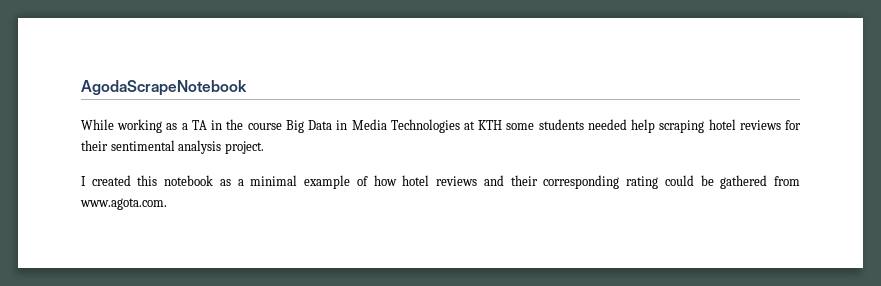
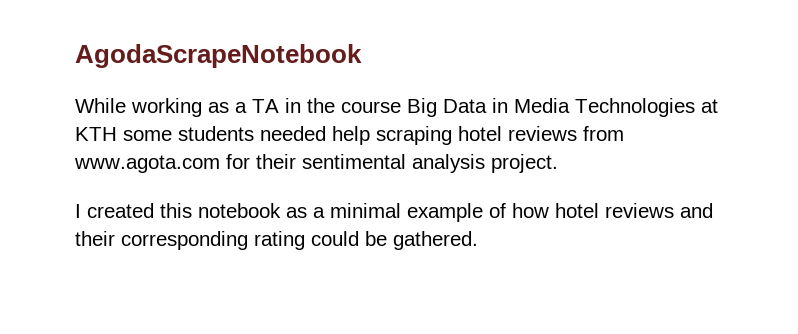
- While working as a TA in the course Big Data in Media Technologies at KTH some students needed help scraping hotel reviews for their sentimental analysis project.
+ While working as a TA in the course Big Data in Media Technologies at KTH some students needed help scraping hotel reviews from www.agota.com for their sentimental analysis project.
- I created this notebook as a minimal example of how hotel reviews and their corresponding rating could be gathered from www.agota.com.
+ I created this notebook as a minimal example of how hotel reviews and their corresponding rating could be gathered.

